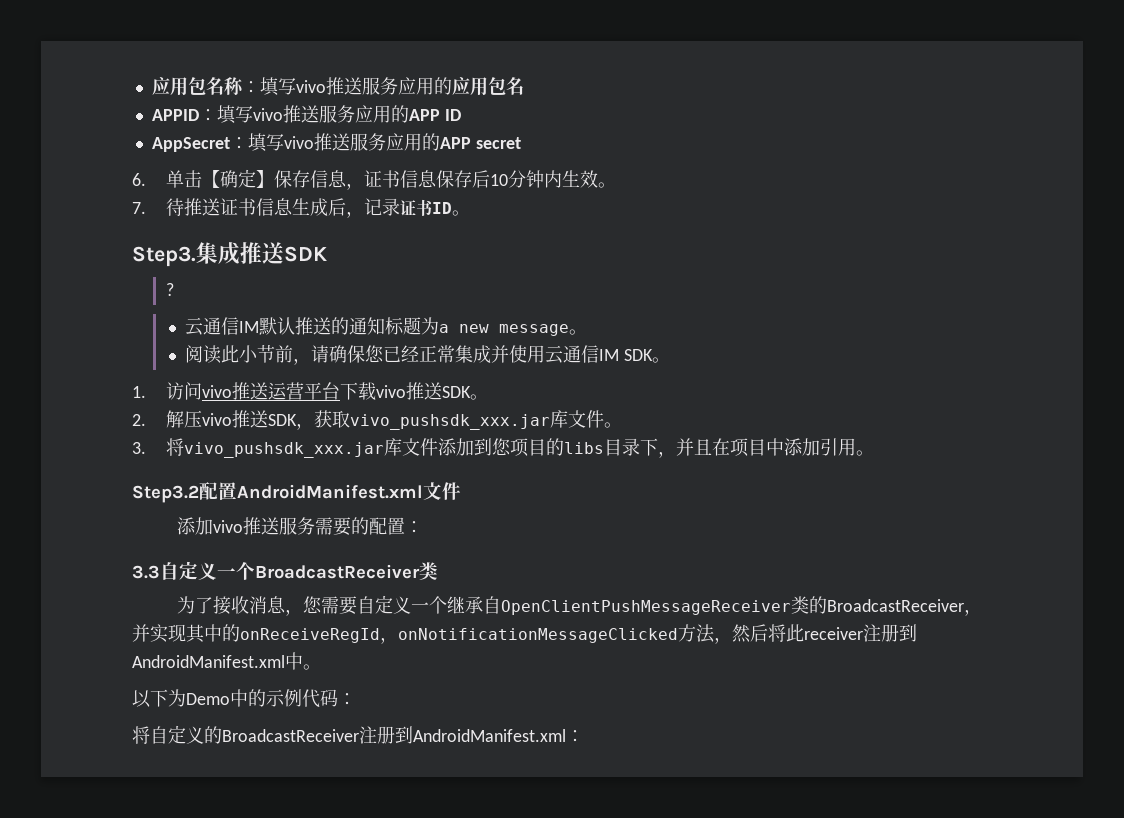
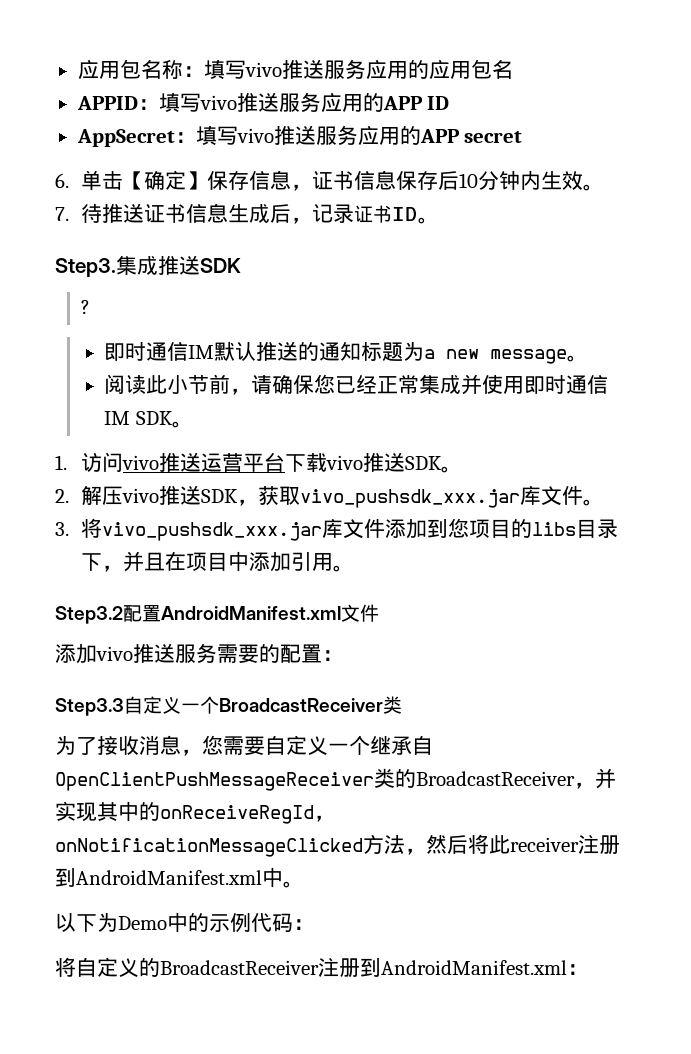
- 云通信IM默认推送的通知标题为a new message。
+ 即时通信IM默认推送的通知标题为a new message。
- 阅读此小节前，请确保您已经正常集成并使用云通信IM SDK。
+ 阅读此小节前，请确保您已经正常集成并使用即时通信IM SDK。
- 3.3自定义一个BroadcastReceiver类
+ Step3.3自定义一个BroadcastReceiver类

